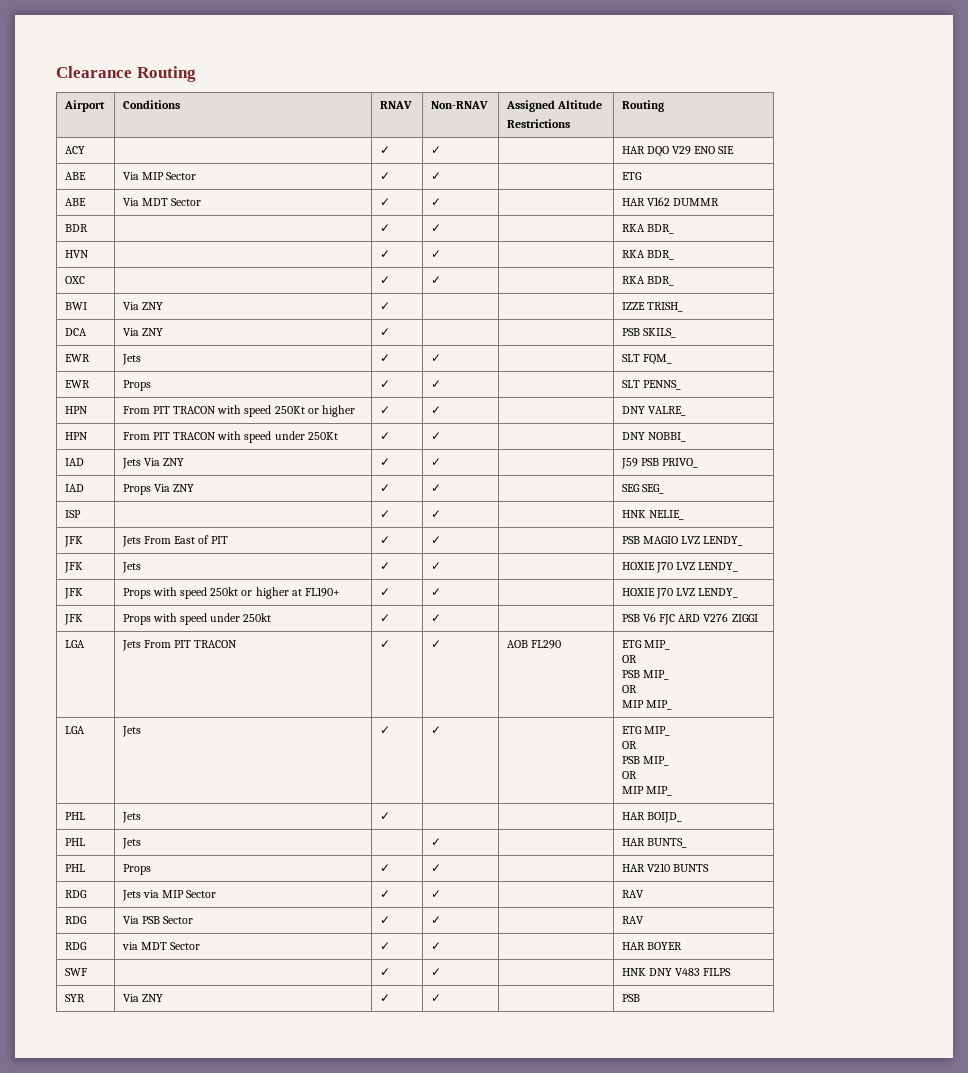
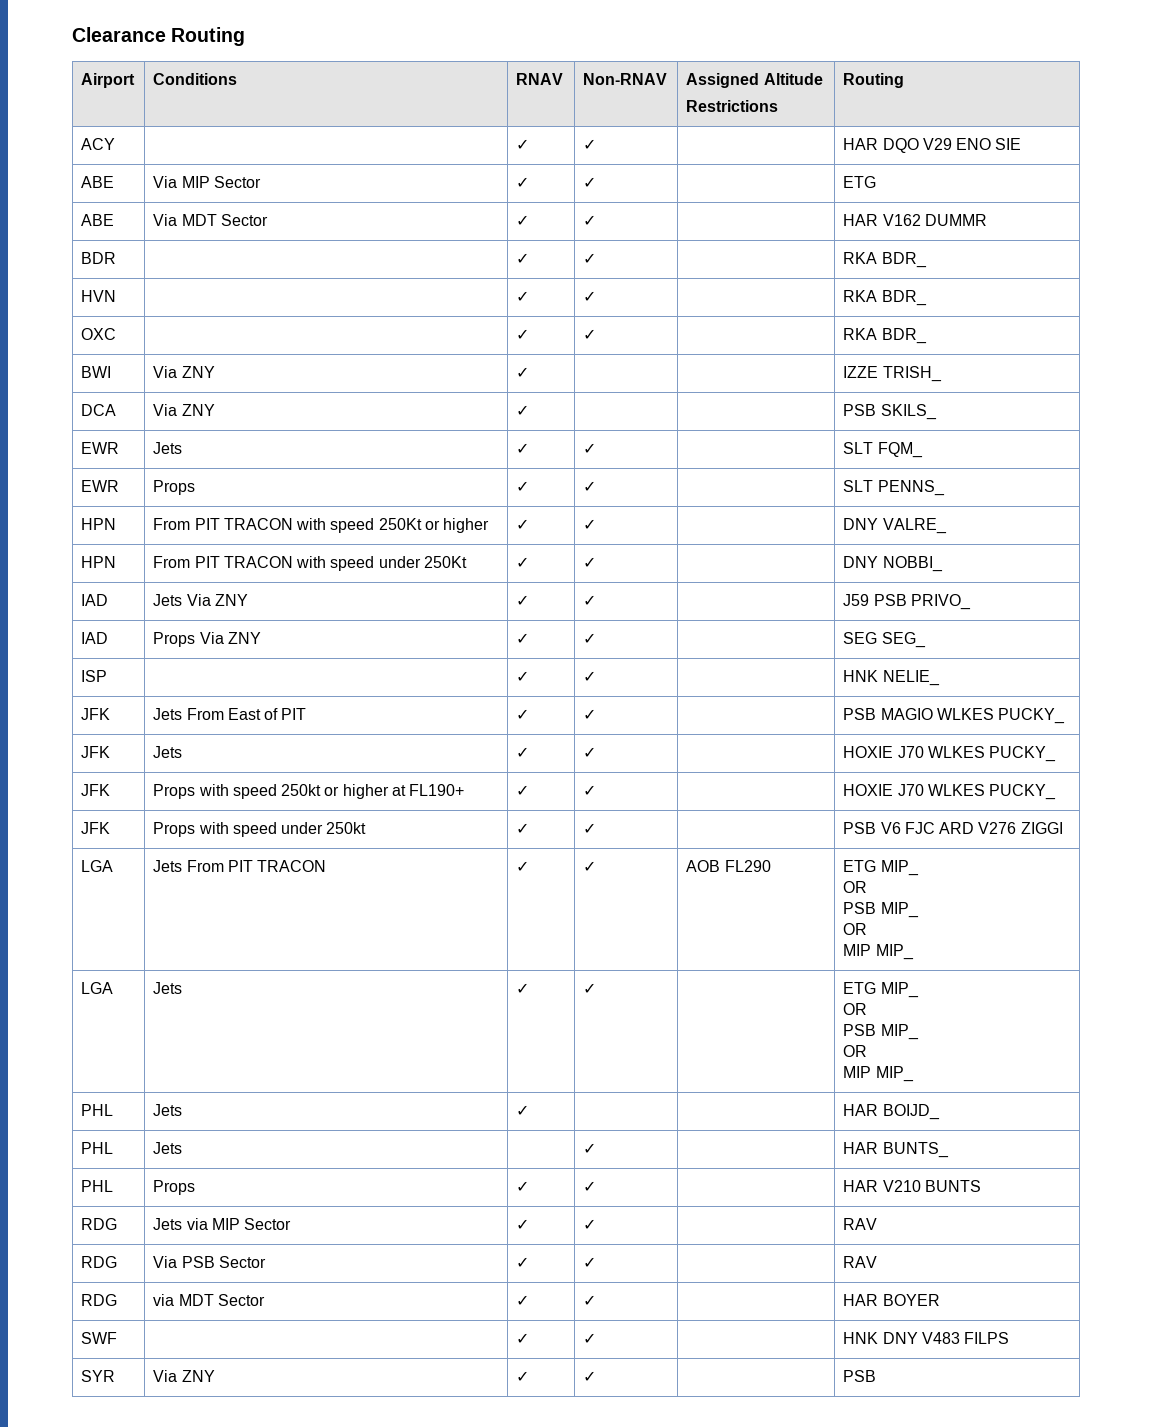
- JFK | Jets From East of PIT | ✓ | ✓ | | PSB MAGIO LVZ LENDY_
+ JFK | Jets From East of PIT | ✓ | ✓ | | PSB MAGIO WLKES PUCKY_
- JFK | Jets | ✓ | ✓ | | HOXIE J70 LVZ LENDY_
+ JFK | Jets | ✓ | ✓ | | HOXIE J70 WLKES PUCKY_
- JFK | Props with speed 250kt or higher at FL190+ | ✓ | ✓ | | HOXIE J70 LVZ LENDY_
+ JFK | Props with speed 250kt or higher at FL190+ | ✓ | ✓ | | HOXIE J70 WLKES PUCKY_

